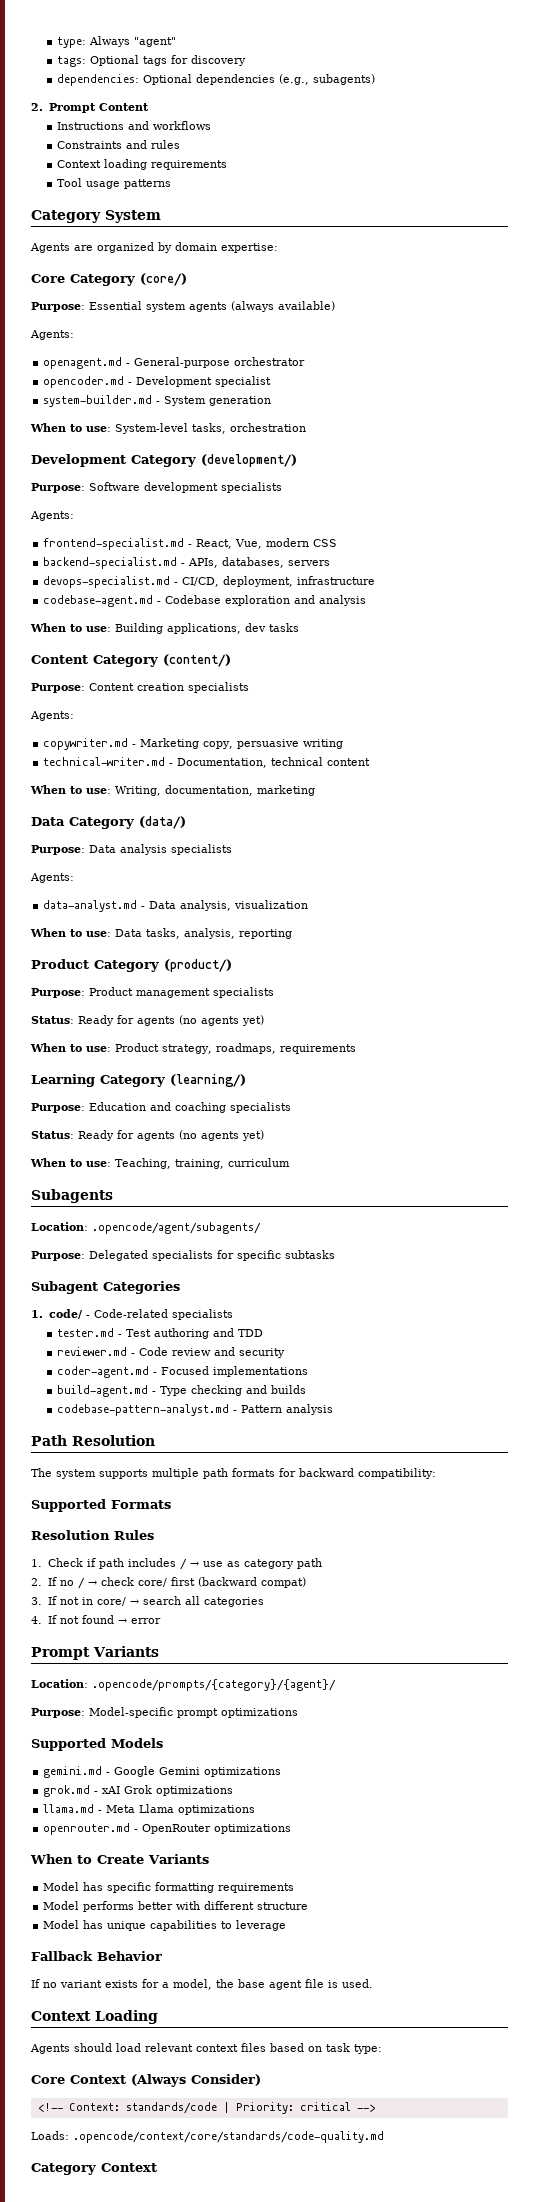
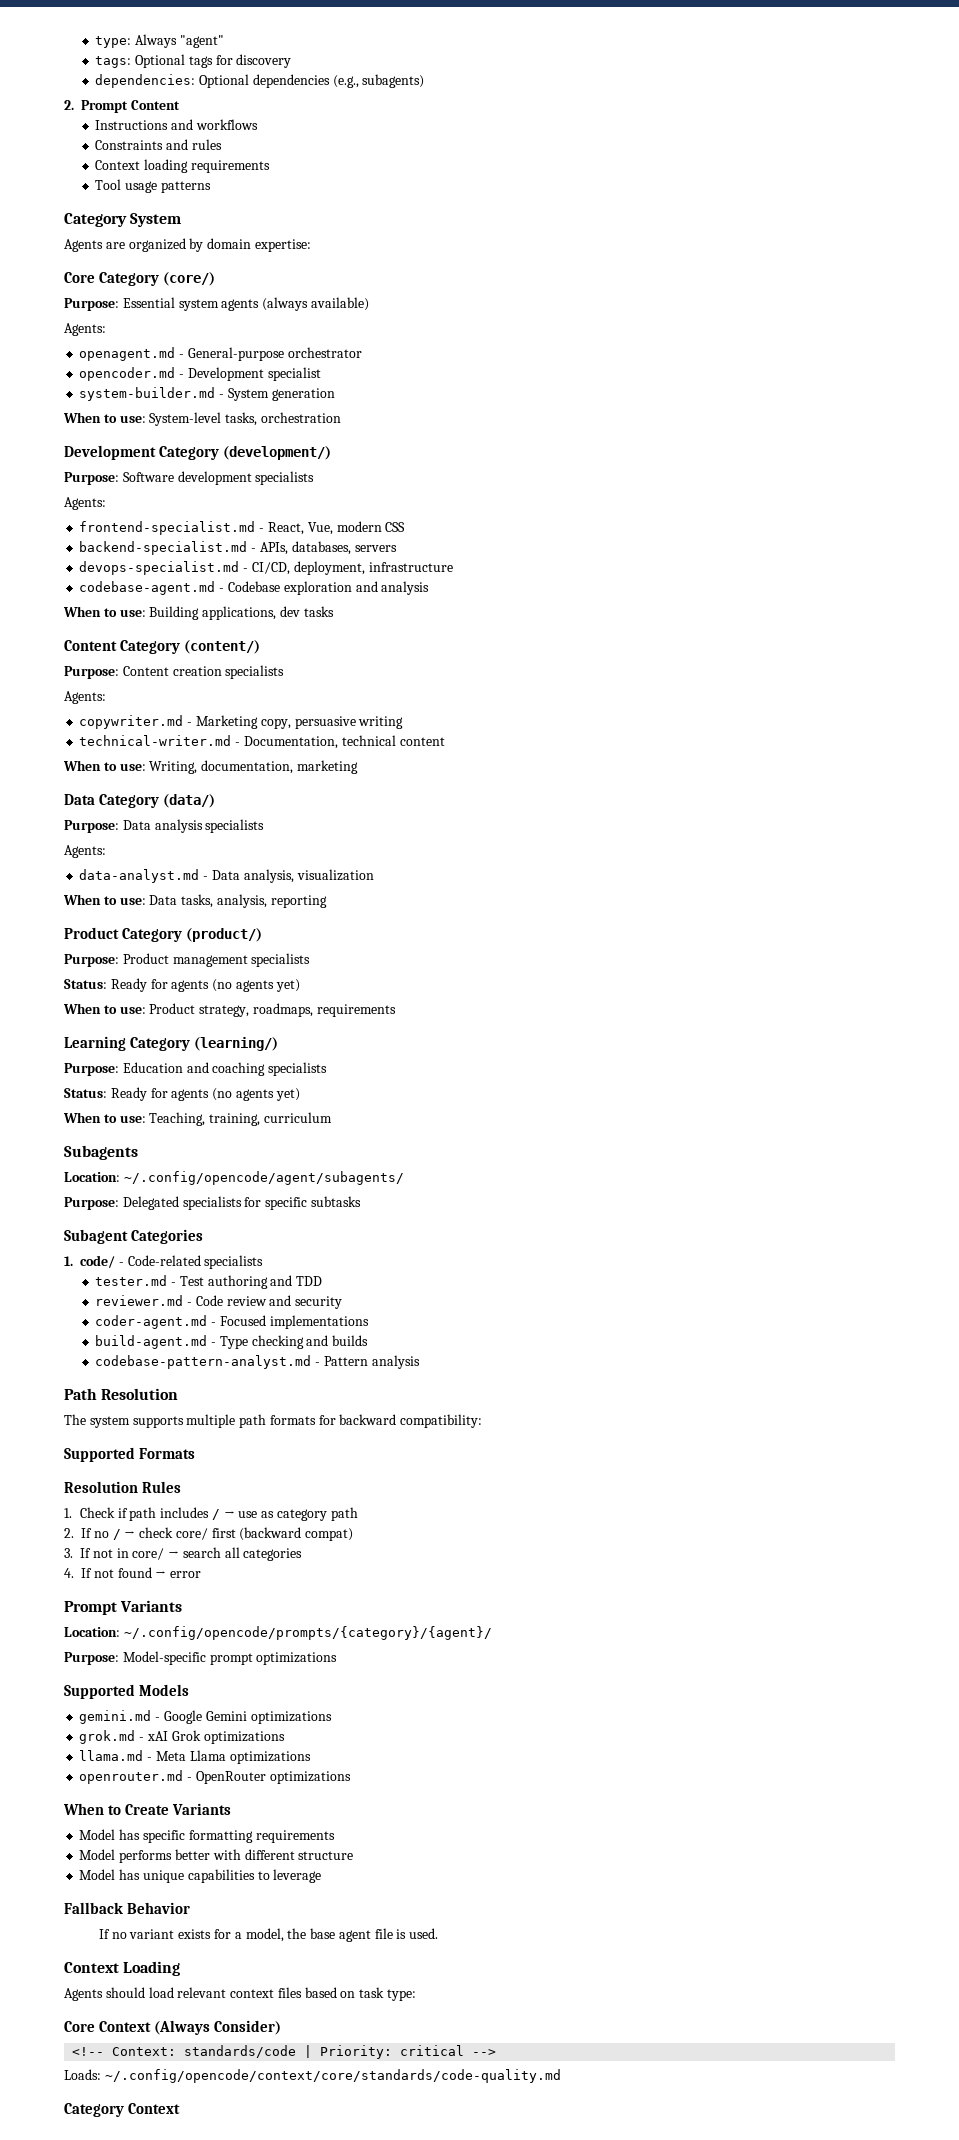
- Location: .opencode/agent/subagents/
+ Location: ~/.config/opencode/agent/subagents/
- Location: .opencode/prompts/{category}/{agent}/
+ Location: ~/.config/opencode/prompts/{category}/{agent}/
- Loads: .opencode/context/core/standards/code-quality.md
+ Loads: ~/.config/opencode/context/core/standards/code-quality.md

